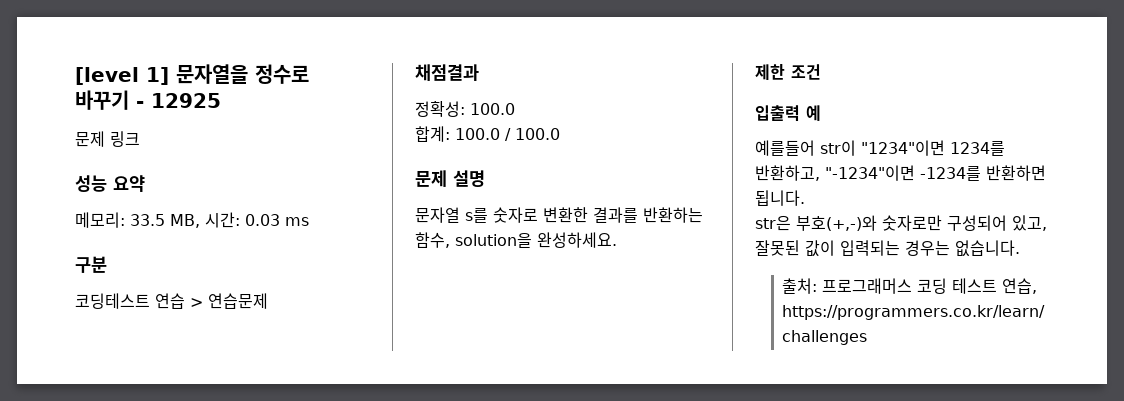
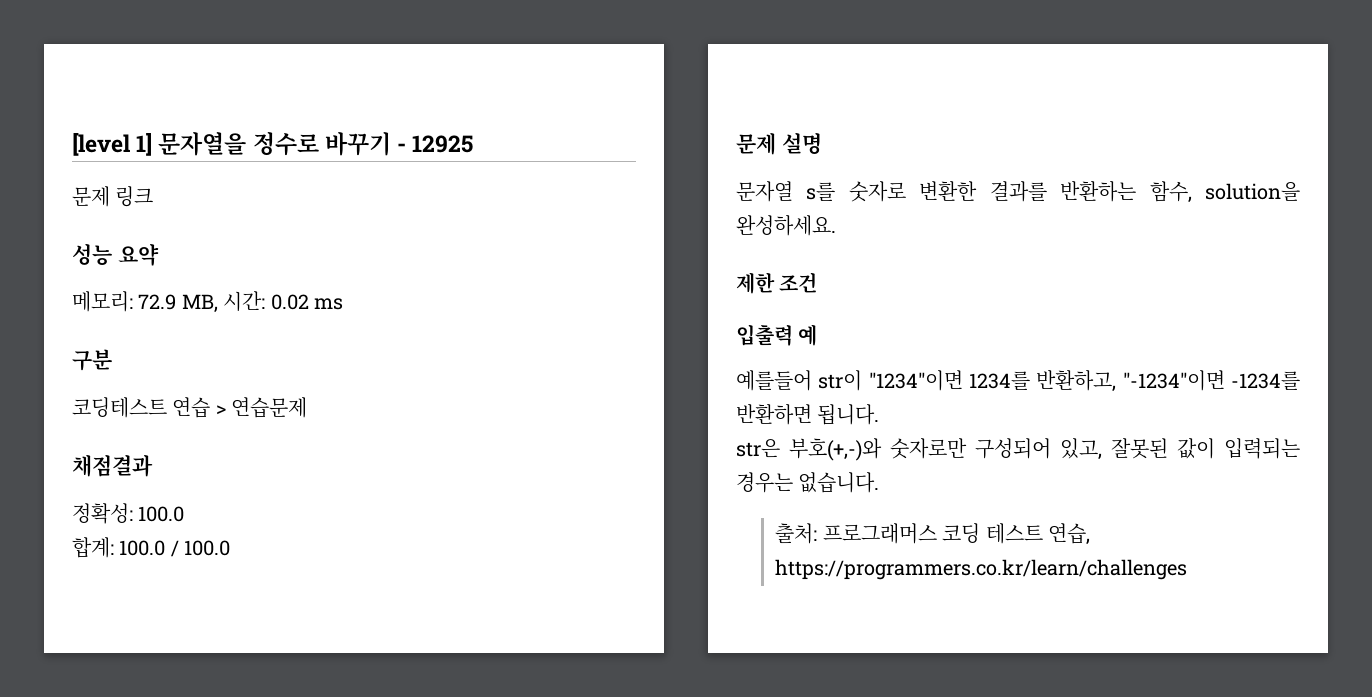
- 메모리: 33.5 MB, 시간: 0.03 ms
+ 메모리: 72.9 MB, 시간: 0.02 ms

